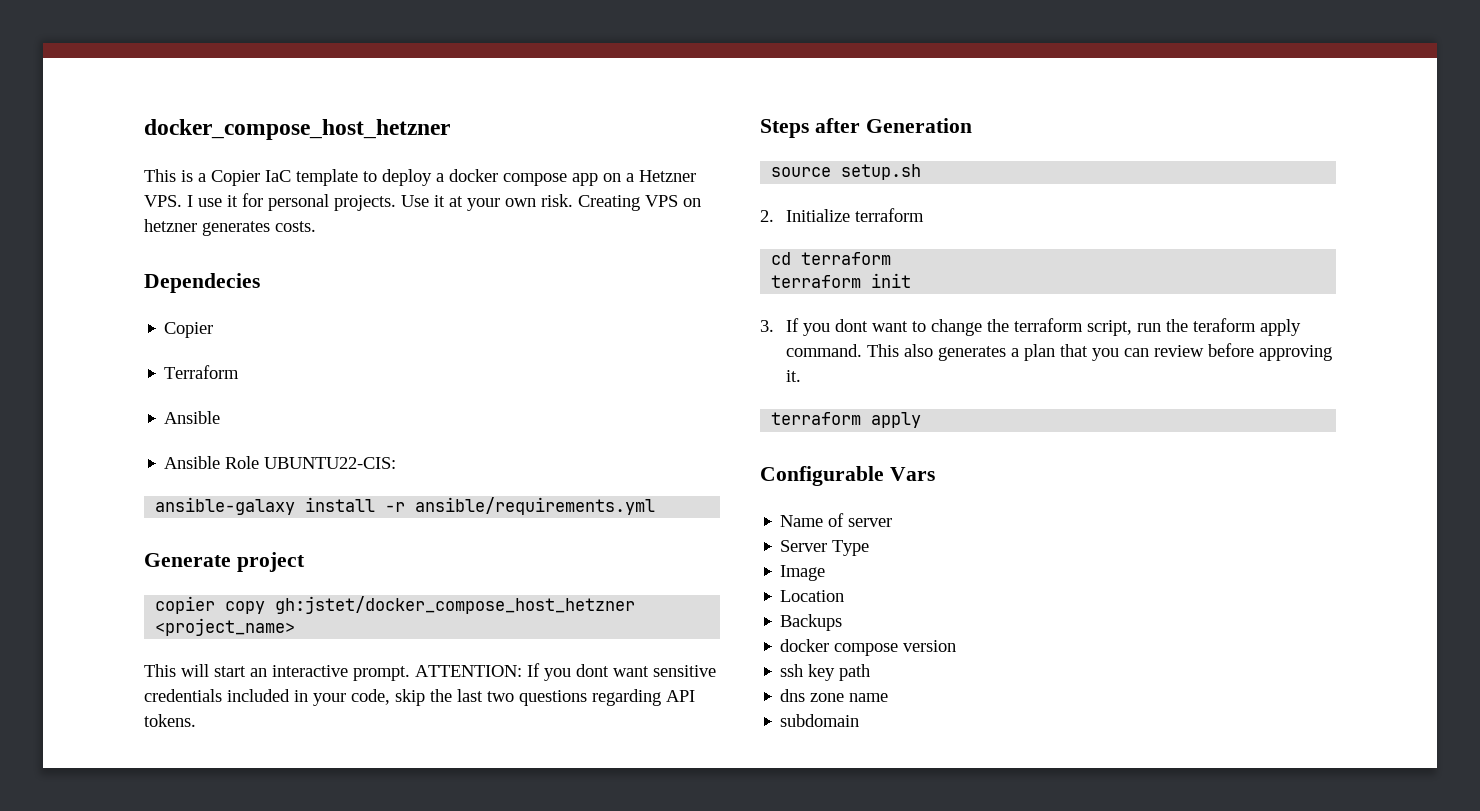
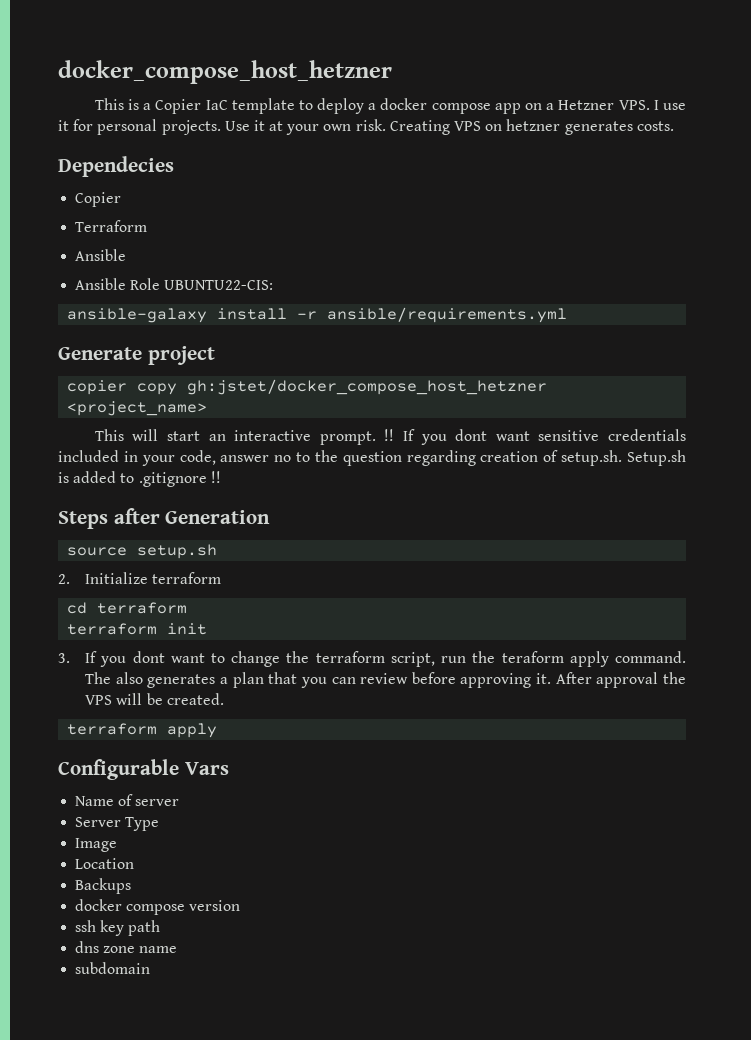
- ATTENTION: If you dont want sensitive credentials included in your code, skip the last two questions regarding API tokens.
+ !! If you dont want sensitive credentials included in your code, answer no to the question regarding creation of setup.sh. Setup.sh is added to .gitignore !!
- This also generates a plan that you can review before approving it.
+ The also generates a plan that you can review before approving it. After approval the VPS will be created.

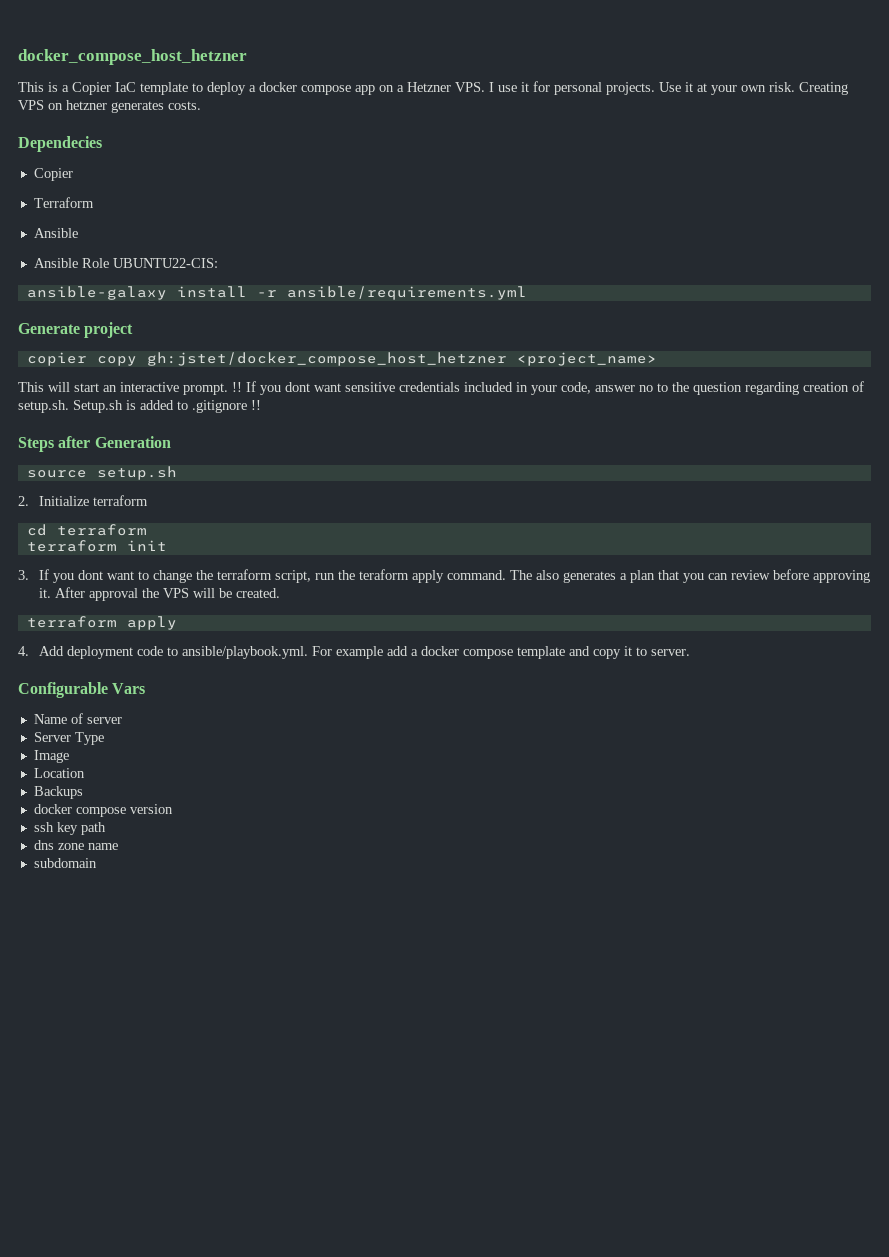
+ 4. Add deployment code to ansible/playbook.yml. For example add a docker compose template and copy it to server.

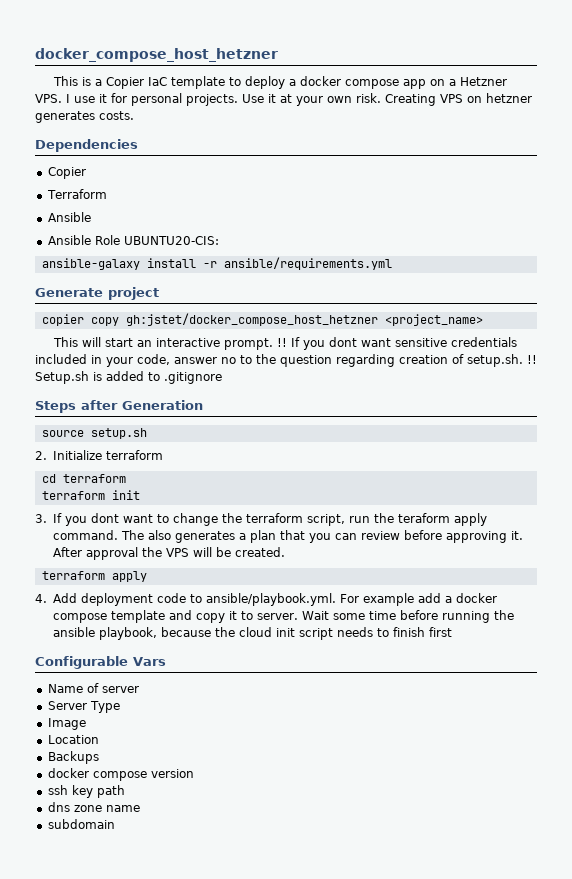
- Dependecies
+ Dependencies
- Ansible Role UBUNTU22-CIS:
+ Ansible Role UBUNTU20-CIS:
- If you dont want sensitive credentials included in your code, answer no to the question regarding creation of setup.sh. Setup.sh is added to .gitignore !!
+ If you dont want sensitive credentials included in your code, answer no to the question regarding creation of setup.sh. !! Setup.sh is added to .gitignore
+ Wait some time before running the ansible playbook, because the cloud init script needs to finish first

